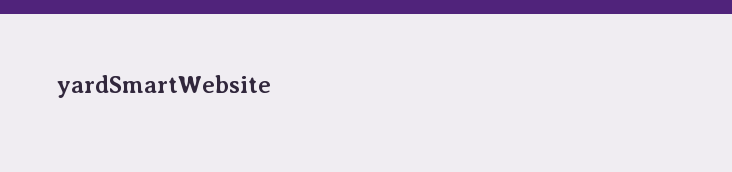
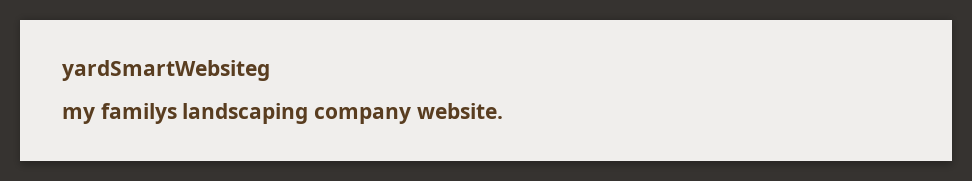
- yardSmartWebsite
+ yardSmartWebsiteg
+ my familys landscaping company website.

